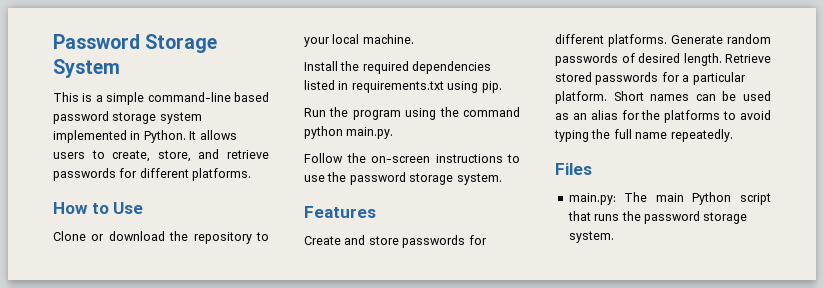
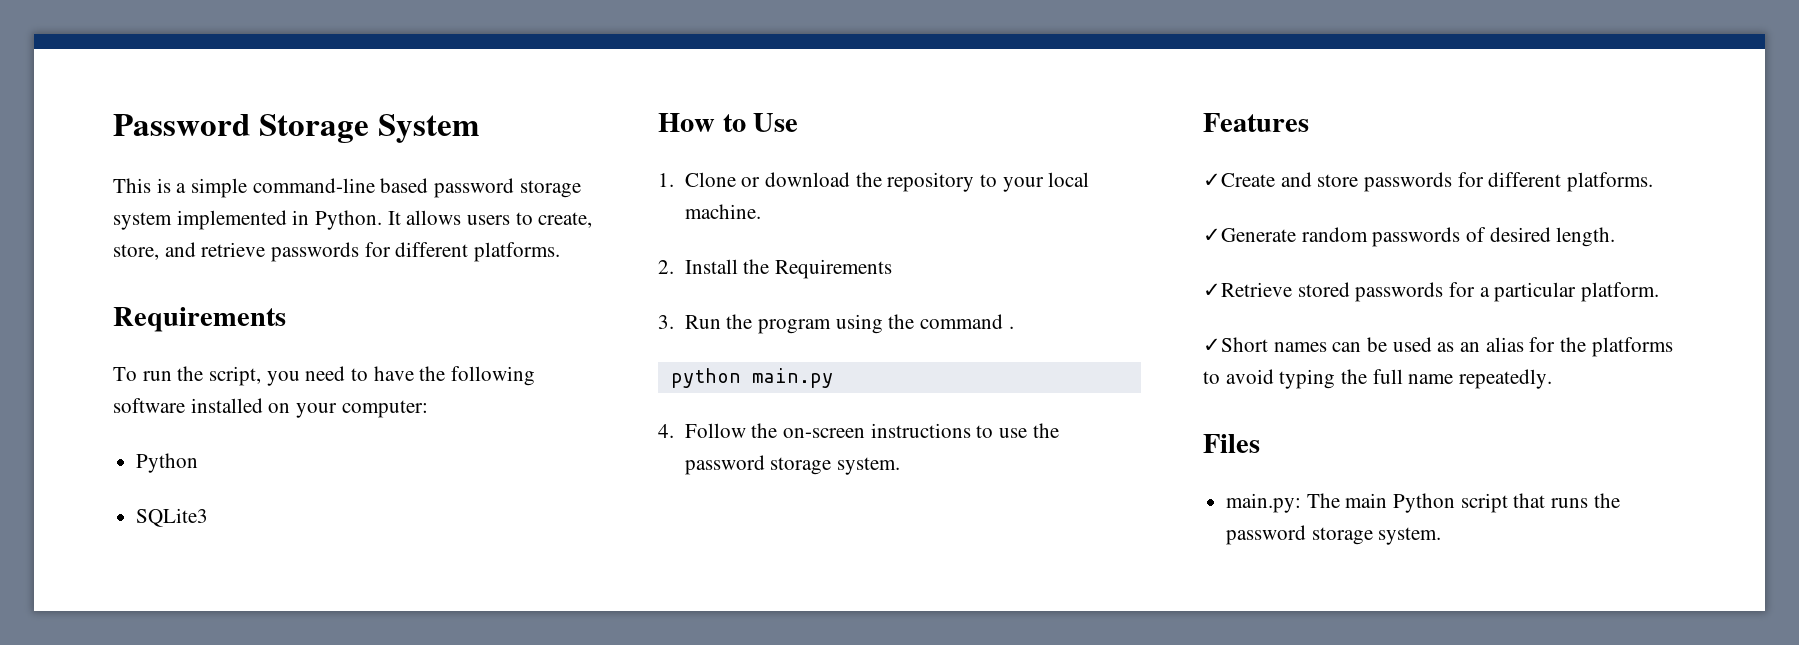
  It allows users to create, store, and retrieve passwords for different platforms.
+ Requirements
+ To run the script, you need to have the following software installed on your computer:
+ Python
+ SQLite3
- Clone or download the repository to your local machine.
+ 1. Clone or download the repository to your local machine.
- Install the required dependencies listed in requirements.txt using pip.
- Run the program using the command python main.py.
- Follow the on-screen instructions to use the password storage system.
+ 2. Install the Requirements
+ 3. Run the program using the command .
+ python main.py
+ 4. Follow the on-screen instructions to use the password storage system.
- Create and store passwords for different platforms. Generate random passwords of desired length. Retrieve stored passwords for a particular platform. Short names can be used as an alias for the platforms to avoid typing the full name repeatedly.
+ ✓Create and store passwords for different platforms.
+ ✓Generate random passwords of desired length.
+ ✓Retrieve stored passwords for a particular platform.
+ ✓Short names can be used as an alias for the platforms to avoid typing the full name repeatedly.

